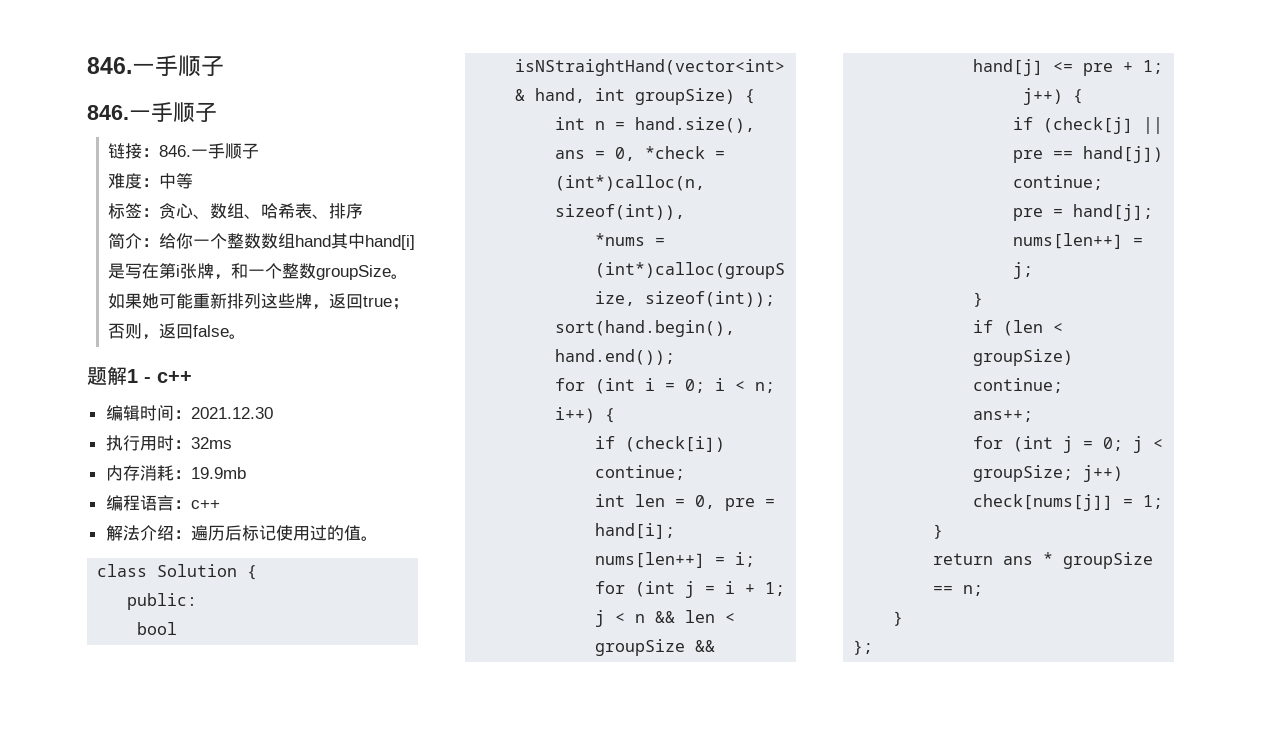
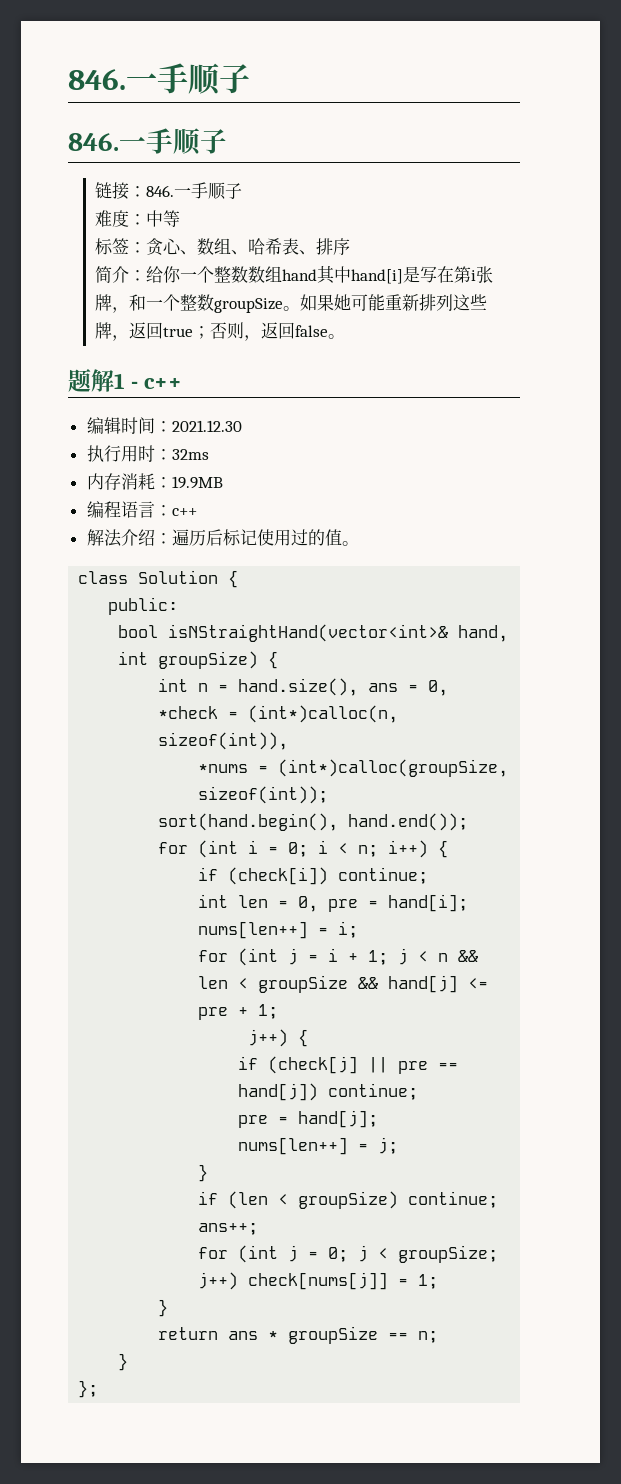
- 内存消耗：19.9mb
+ 内存消耗：19.9MB

